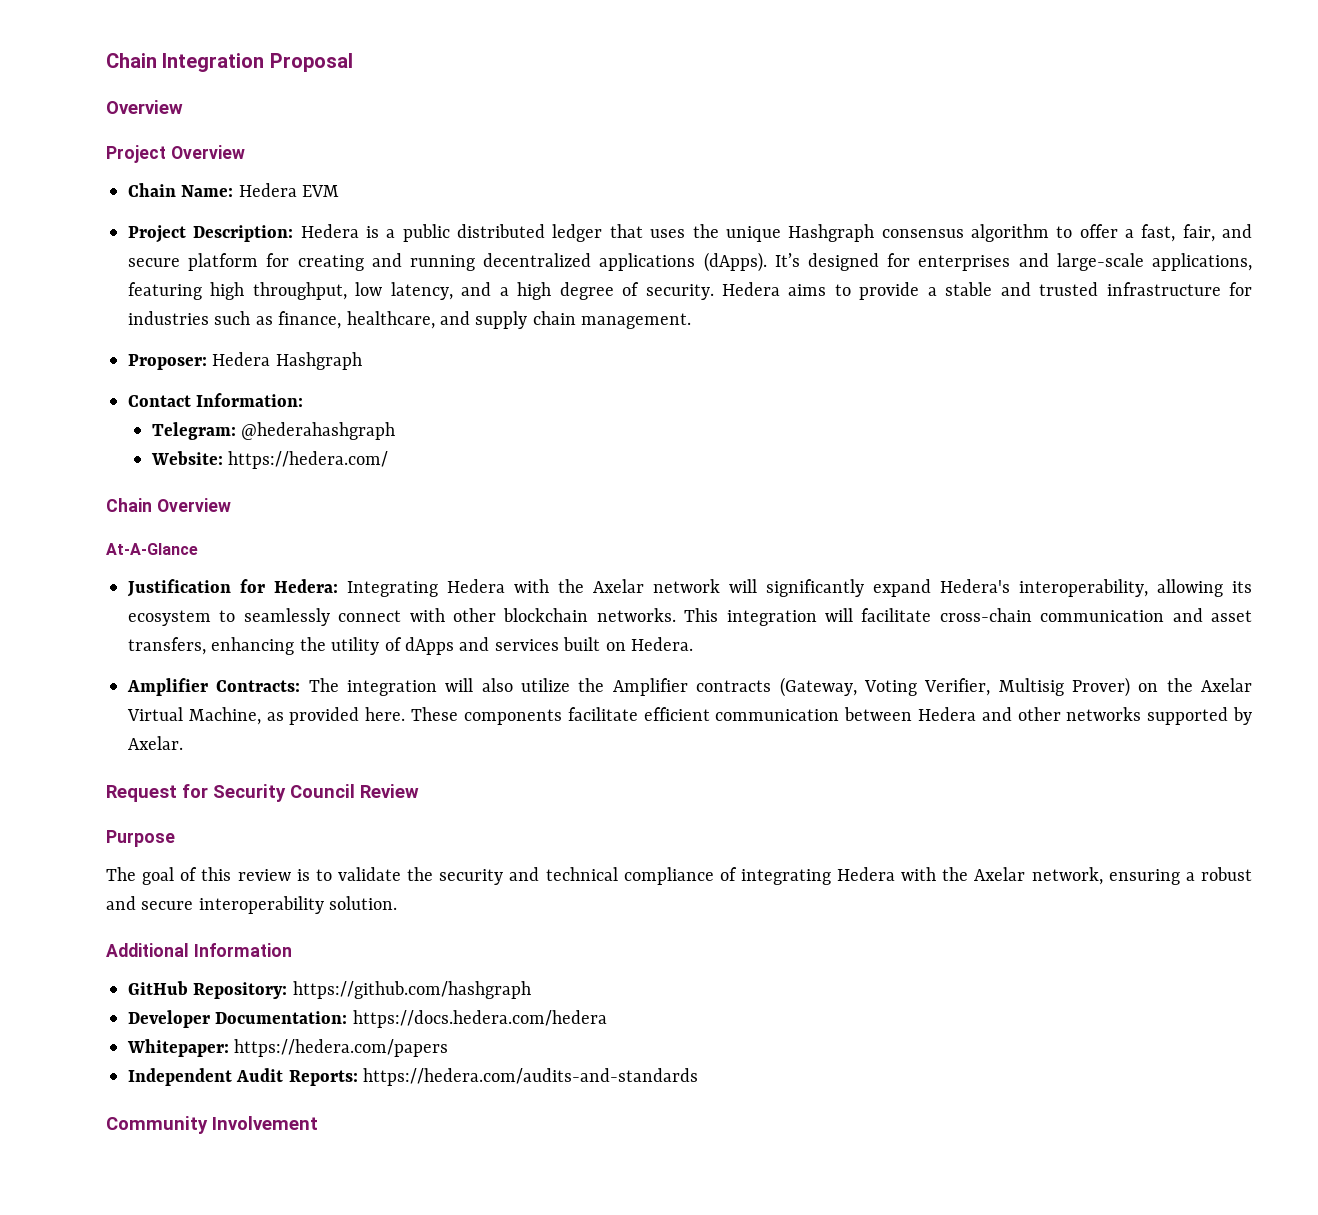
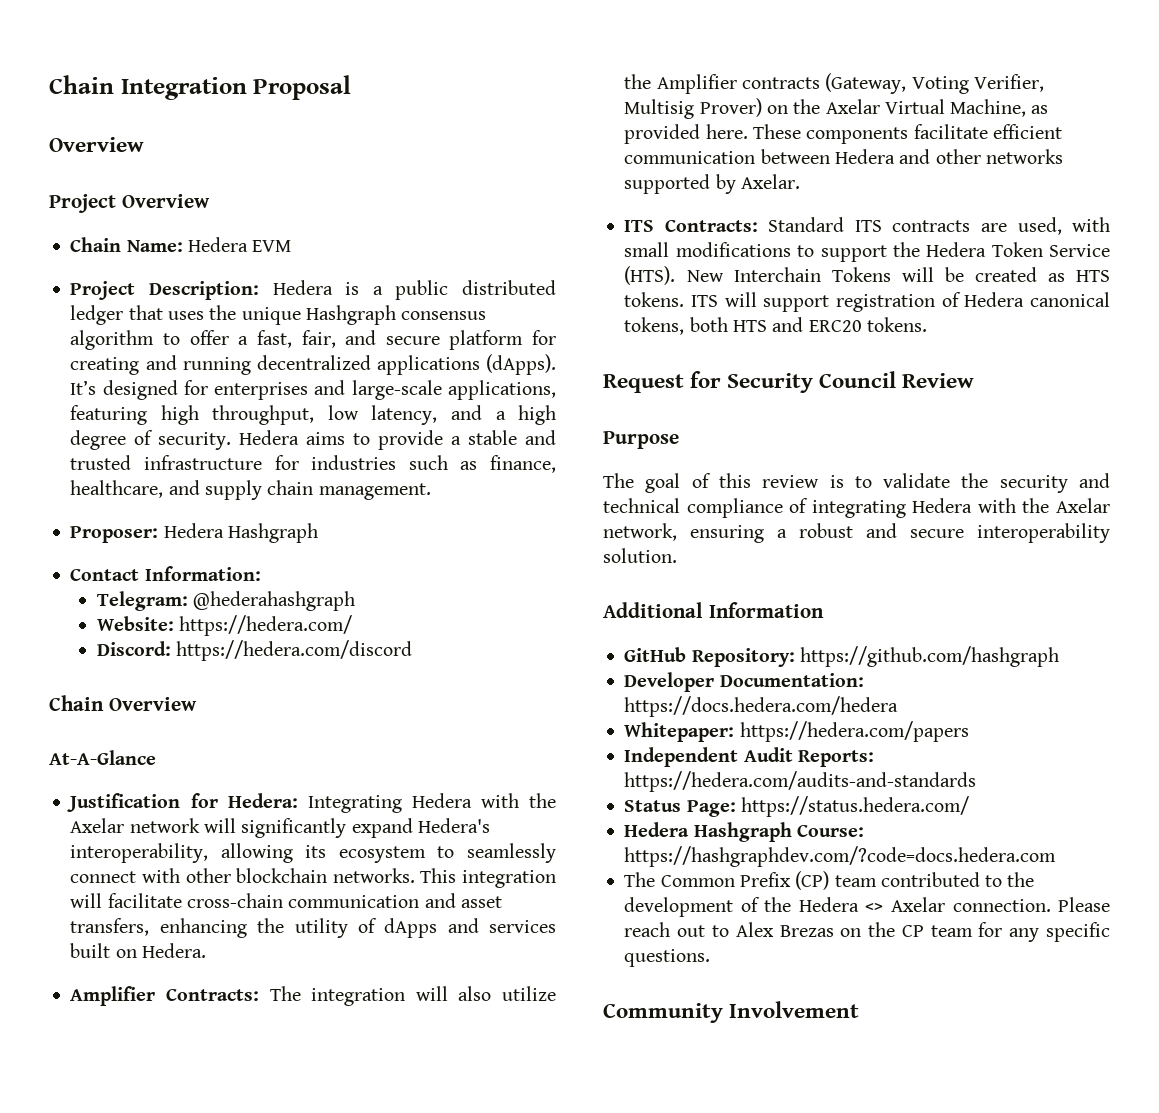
+ Discord: https://hedera.com/discord
+ ITS Contracts: Standard ITS contracts are used, with small modifications to support the Hedera Token Service (HTS). New Interchain Tokens will be created as HTS tokens. ITS will support registration of Hedera canonical tokens, both HTS and ERC20 tokens.
+ Status Page: https://status.hedera.com/
+ Hedera Hashgraph Course: https://hashgraphdev.com/?code=docs.hedera.com
+ The Common Prefix (CP) team contributed to the development of the Hedera <> Axelar connection. Please reach out to Alex Brezas on the CP team for any specific questions.

